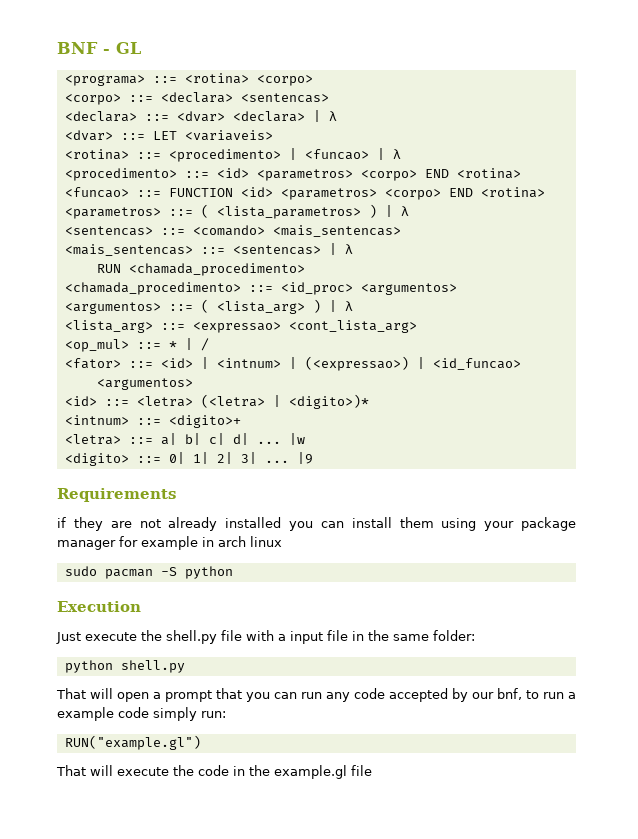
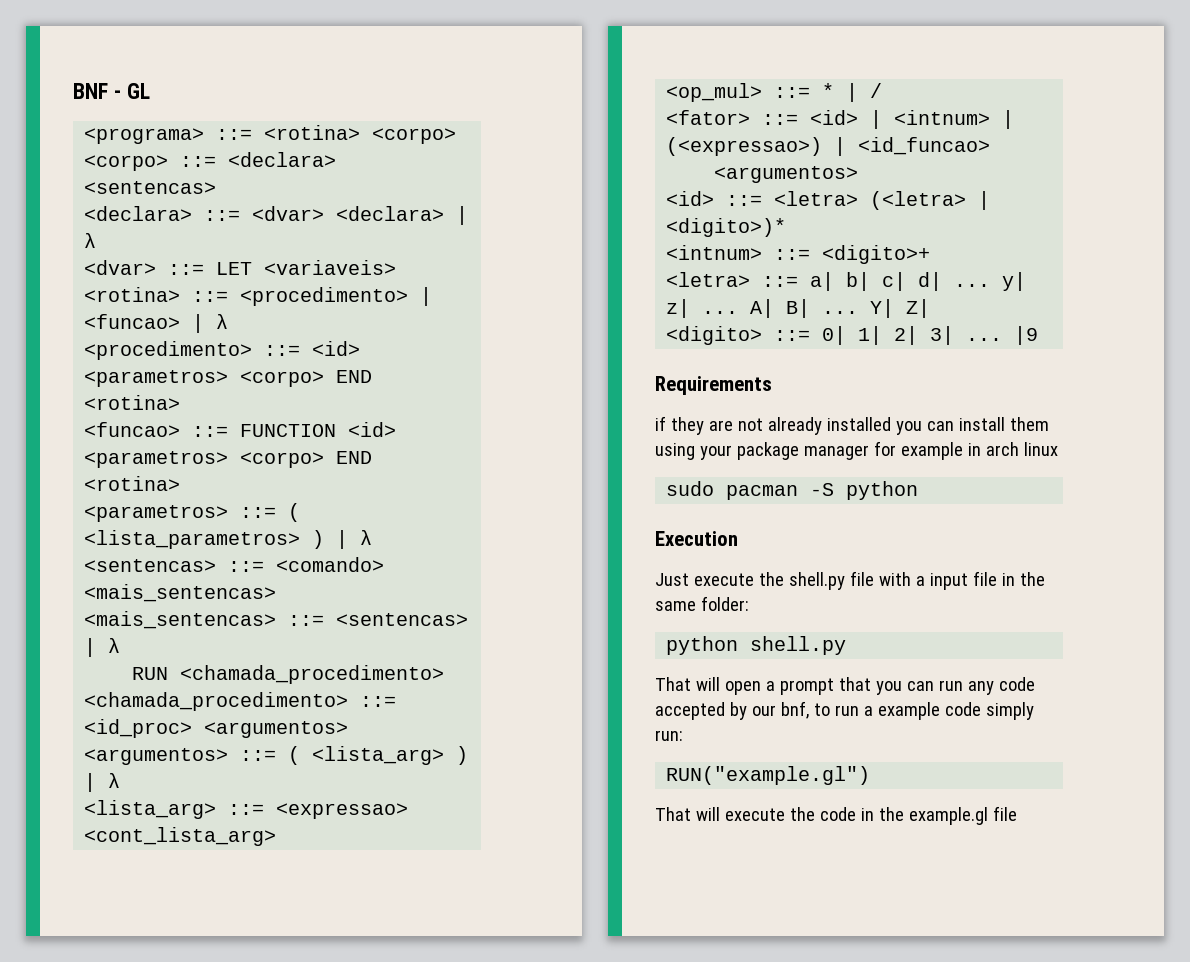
- <letra> ::= a| b| c| d| ... |w
+ <letra> ::= a| b| c| d| ... y| z| ... A| B| ... Y| Z|

